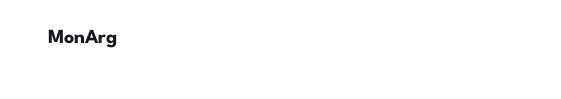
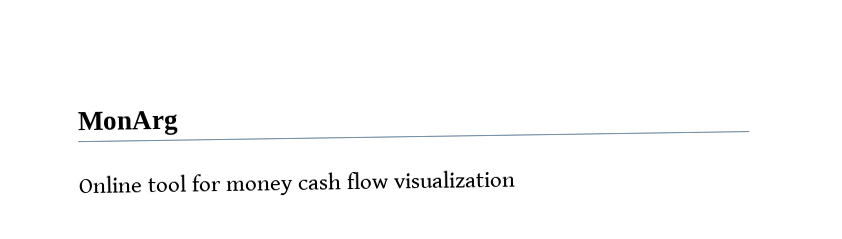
+ Online tool for money cash flow visualization

